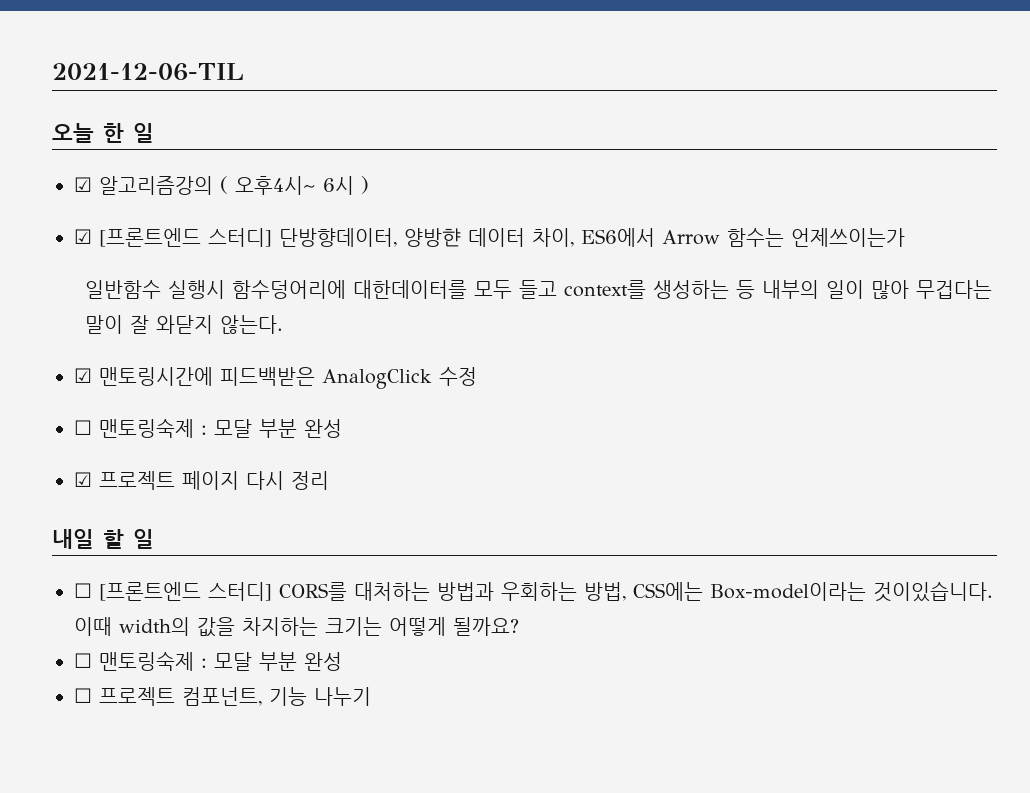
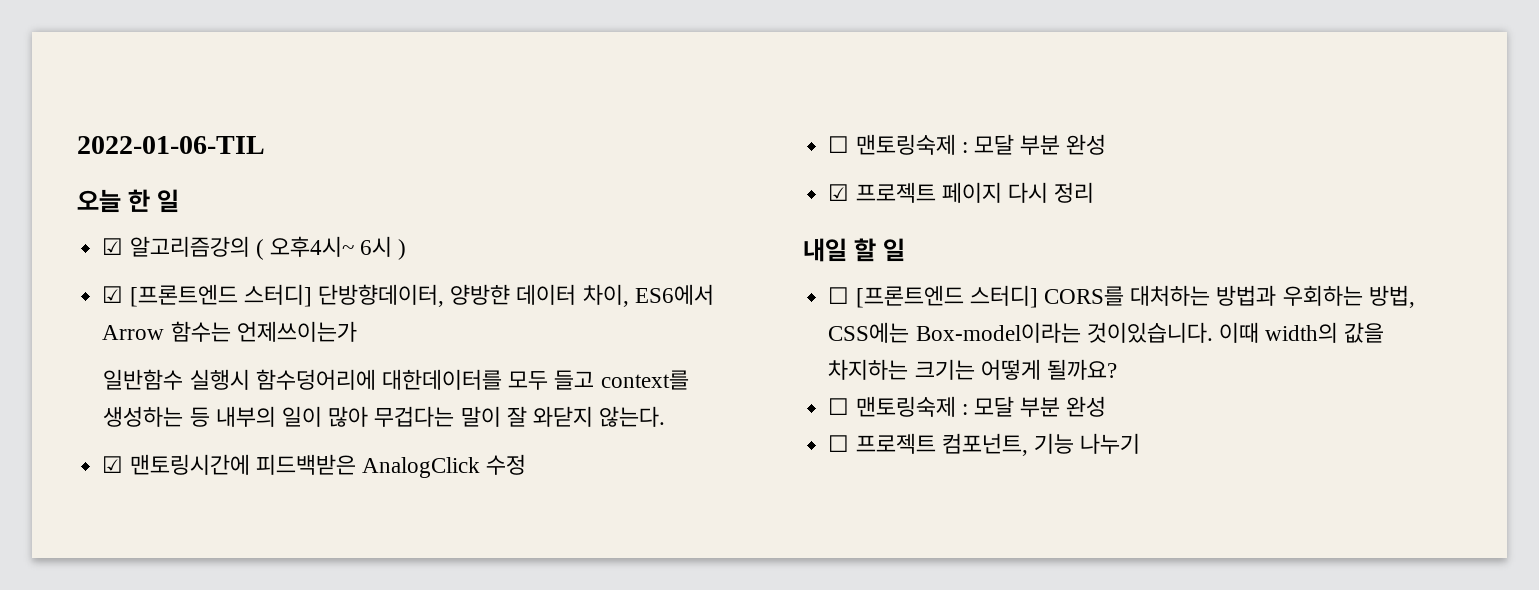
- 2021-12-06-TIL
+ 2022-01-06-TIL

